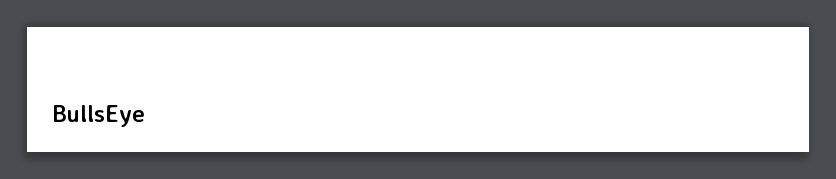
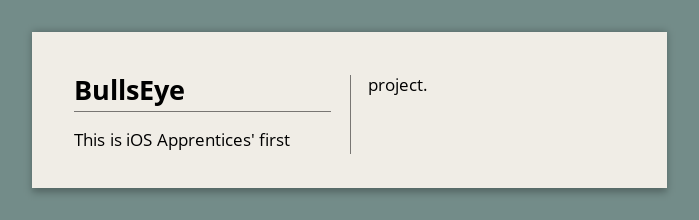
+ This is iOS Apprentices' first project.

